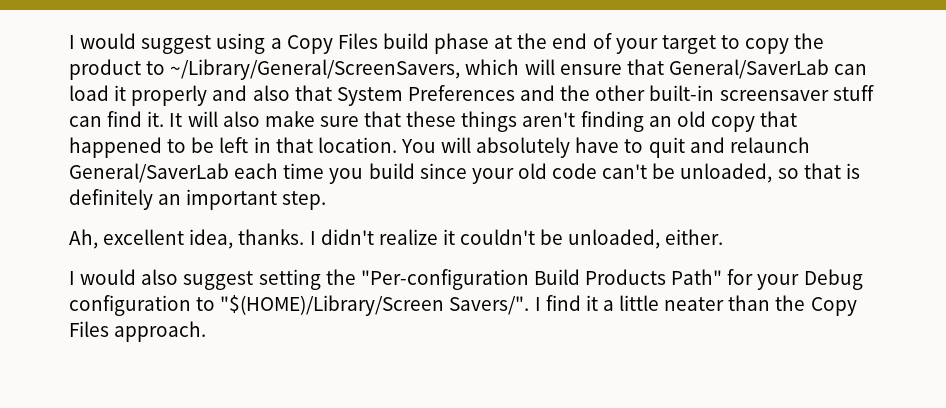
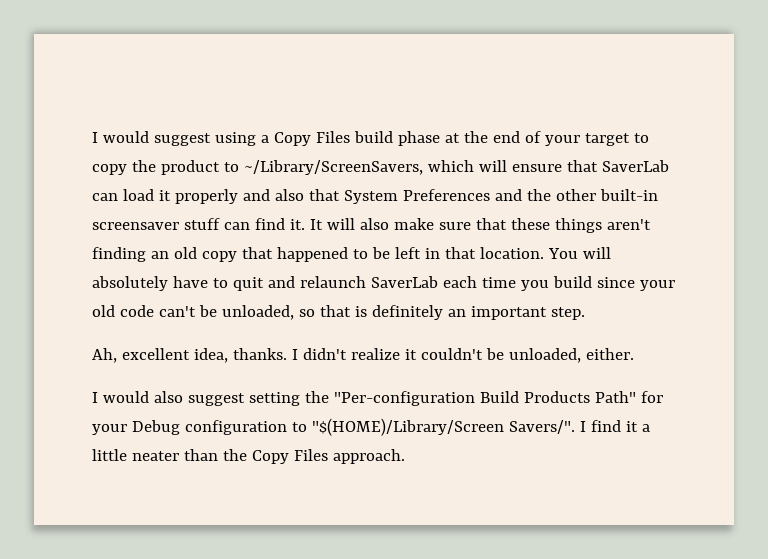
- I would suggest using a Copy Files build phase at the end of your target to copy the product to ~/Library/General/ScreenSavers, which will ensure that General/SaverLab can load it properly and also that System Preferences and the other built-in screensaver stuff can find it.
+ I would suggest using a Copy Files build phase at the end of your target to copy the product to ~/Library/ScreenSavers, which will ensure that SaverLab can load it properly and also that System Preferences and the other built-in screensaver stuff can find it.
- You will absolutely have to quit and relaunch General/SaverLab each time you build since your old code can't be unloaded, so that is definitely an important step.
+ You will absolutely have to quit and relaunch SaverLab each time you build since your old code can't be unloaded, so that is definitely an important step.

